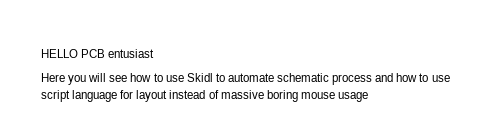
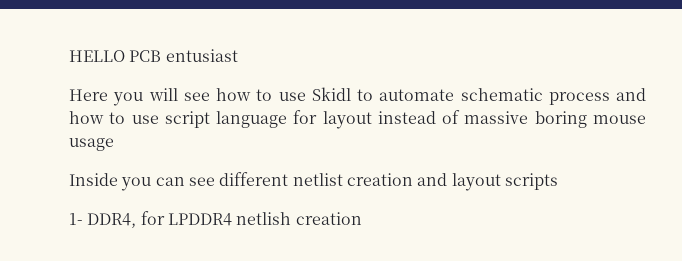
+ Inside you can see different netlist creation and layout scripts
+ 1- DDR4, for LPDDR4 netlish creation

